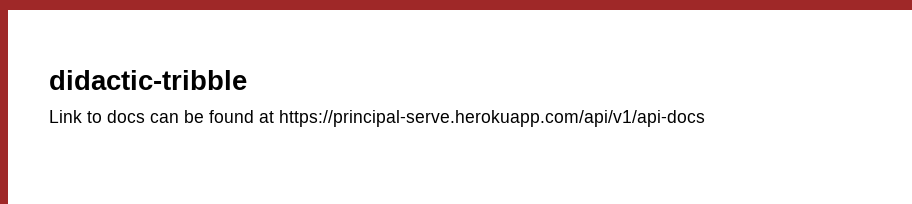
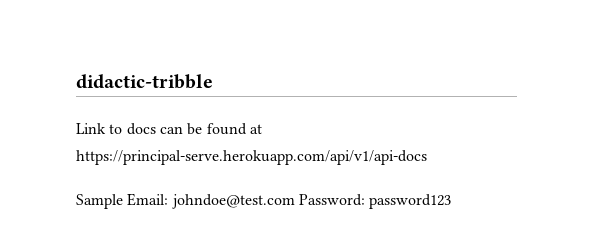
+ Sample Email: johndoe@test.com Password: password123

